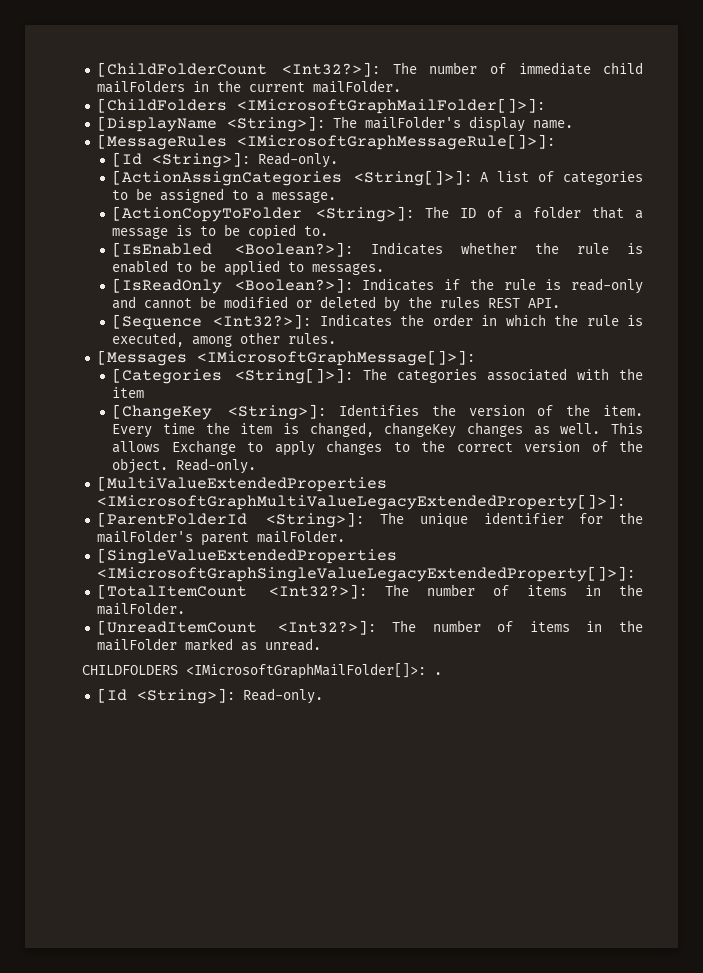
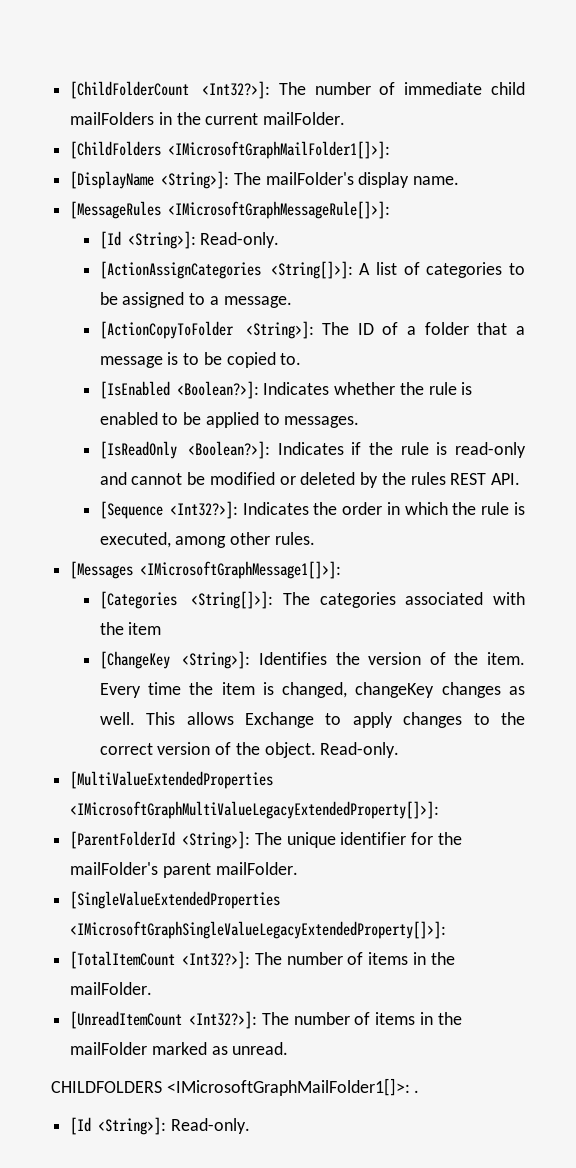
- [ChildFolders <IMicrosoftGraphMailFolder[]>]:
+ [ChildFolders <IMicrosoftGraphMailFolder1[]>]:
- [Messages <IMicrosoftGraphMessage[]>]:
+ [Messages <IMicrosoftGraphMessage1[]>]:
- CHILDFOLDERS <IMicrosoftGraphMailFolder[]>: .
+ CHILDFOLDERS <IMicrosoftGraphMailFolder1[]>: .

